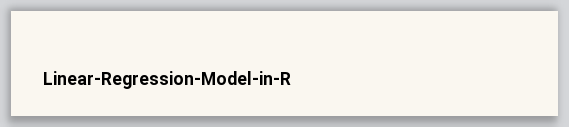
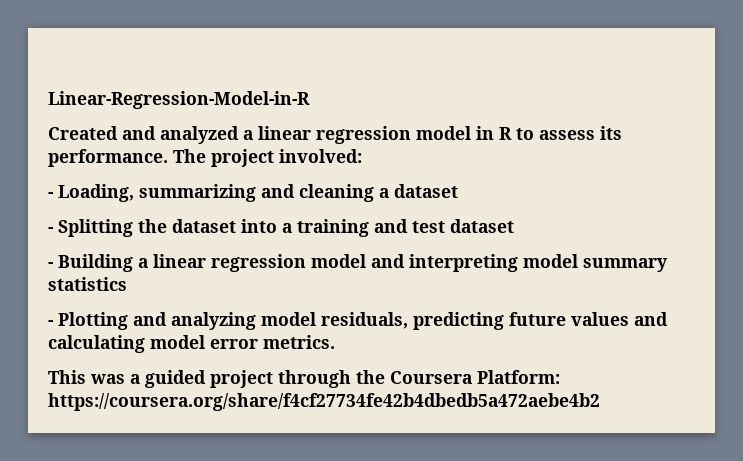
+ Created and analyzed a linear regression model in R to assess its performance. The project involved:
+ - Loading, summarizing and cleaning a dataset
+ - Splitting the dataset into a training and test dataset
+ - Building a linear regression model and interpreting model summary statistics
+ - Plotting and analyzing model residuals, predicting future values and calculating model error metrics.
+ This was a guided project through the Coursera Platform: https://coursera.org/share/f4cf27734fe42b4dbedb5a472aebe4b2

